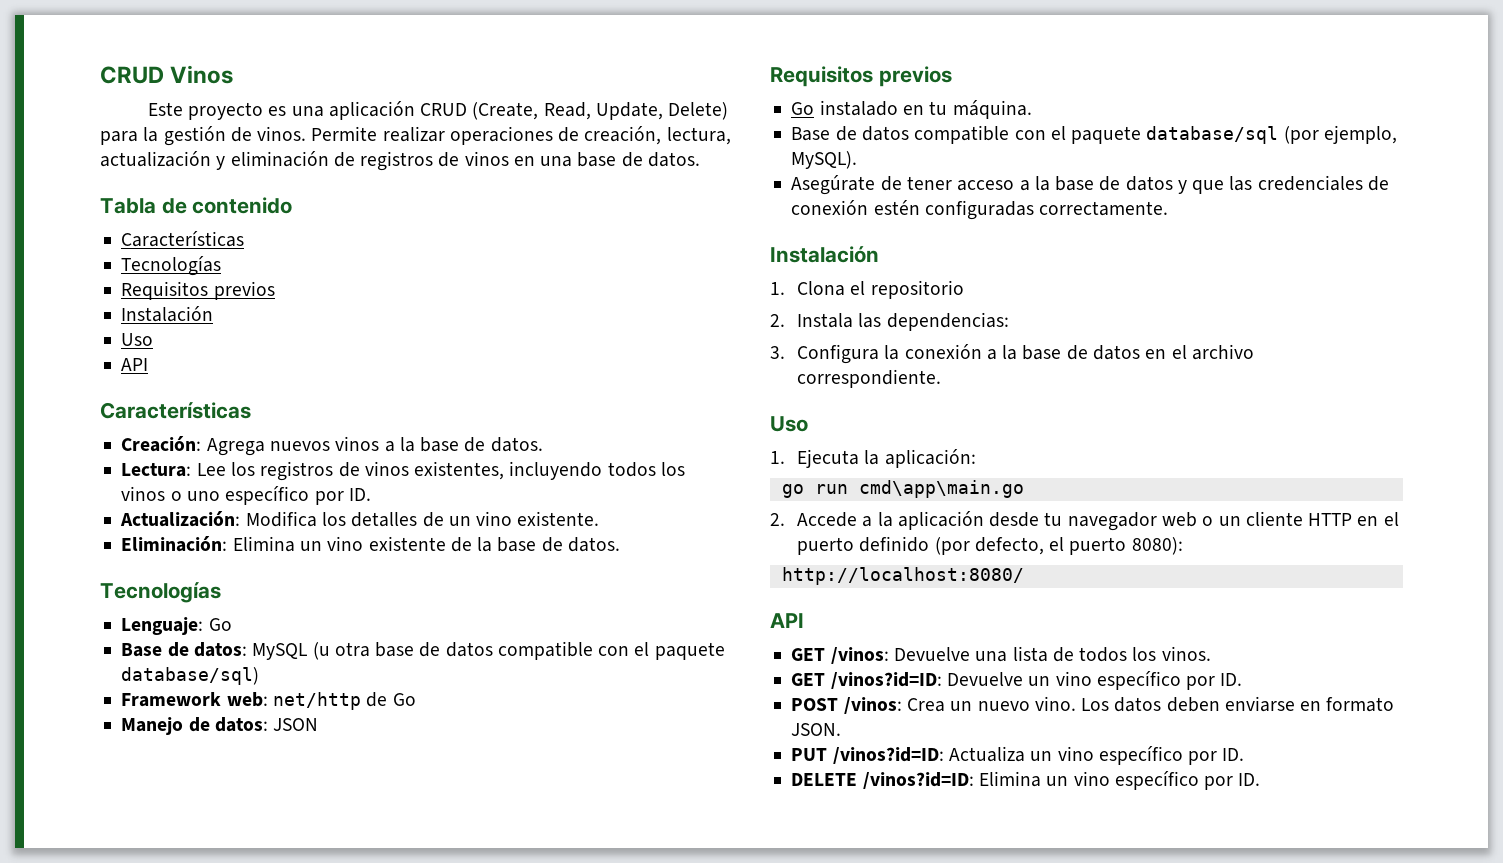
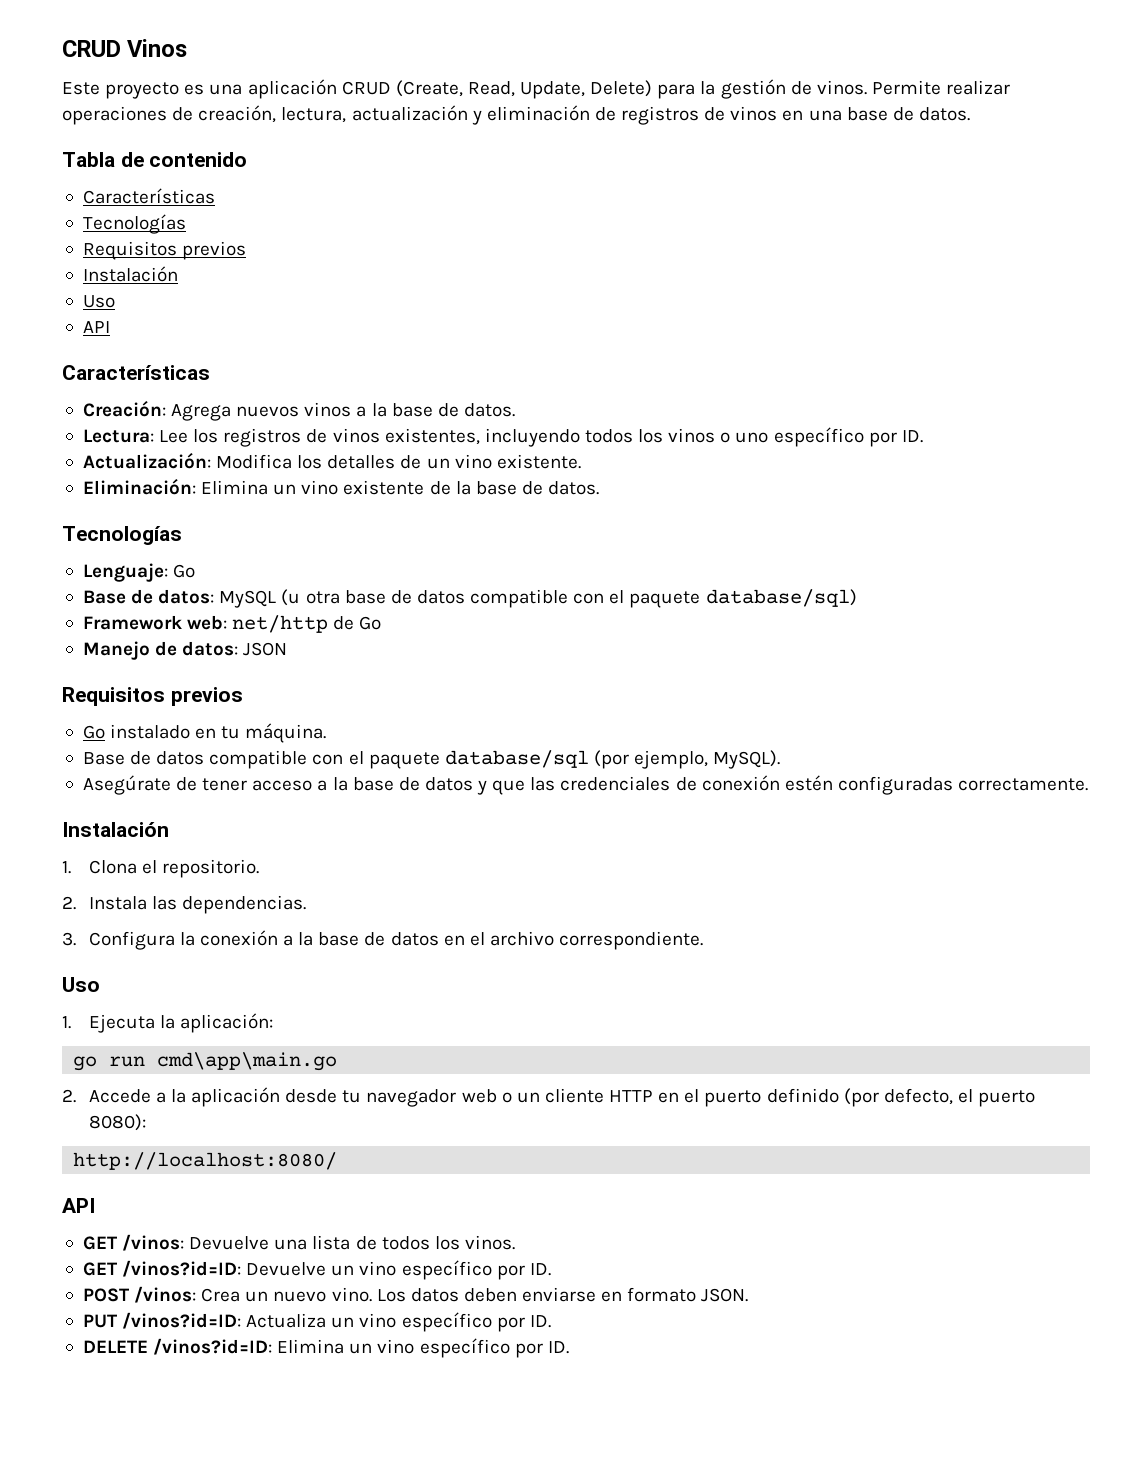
- 1. Clona el repositorio
+ 1. Clona el repositorio.
- 2. Instala las dependencias:
+ 2. Instala las dependencias.

